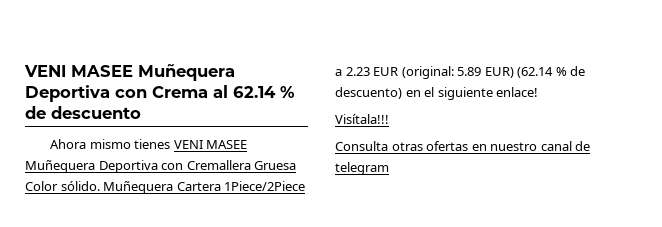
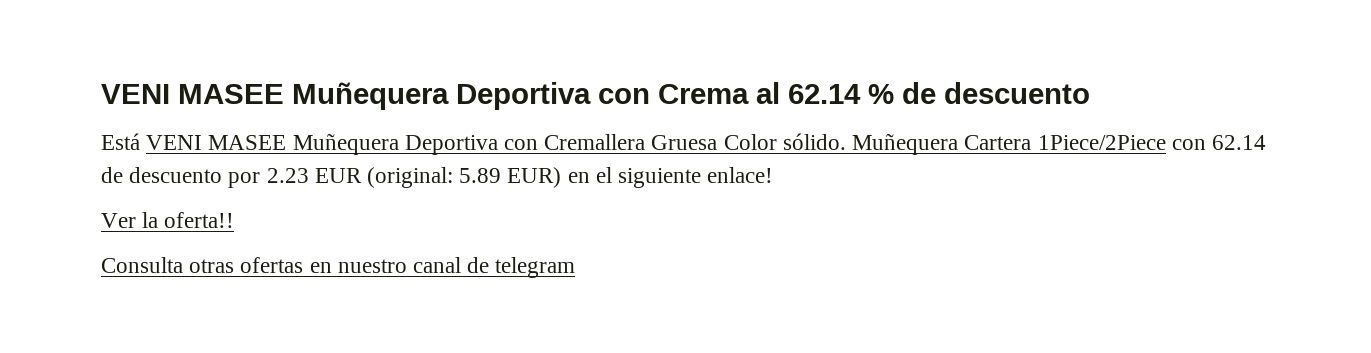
- Ahora mismo tienes VENI MASEE Muñequera Deportiva con Cremallera Gruesa Color sólido.
+ Está VENI MASEE Muñequera Deportiva con Cremallera Gruesa Color sólido.
- Muñequera Cartera 1Piece/2Piece a 2.23 EUR (original: 5.89 EUR) (62.14 % de descuento) en el siguiente enlace!
+ Muñequera Cartera 1Piece/2Piece con 62.14 de descuento por 2.23 EUR (original: 5.89 EUR) en el siguiente enlace!
- Visítala!!!
+ Ver la oferta!!

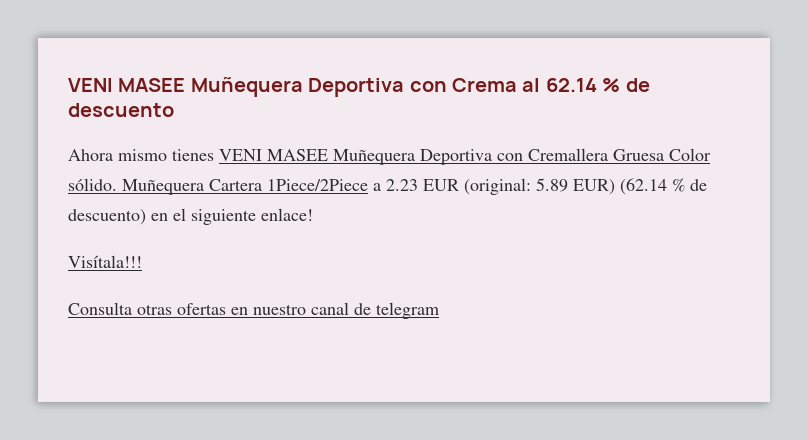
- Está VENI MASEE Muñequera Deportiva con Cremallera Gruesa Color sólido.
+ Ahora mismo tienes VENI MASEE Muñequera Deportiva con Cremallera Gruesa Color sólido.
- Muñequera Cartera 1Piece/2Piece con 62.14 de descuento por 2.23 EUR (original: 5.89 EUR) en el siguiente enlace!
+ Muñequera Cartera 1Piece/2Piece a 2.23 EUR (original: 5.89 EUR) (62.14 % de descuento) en el siguiente enlace!
- Ver la oferta!!
+ Visítala!!!

